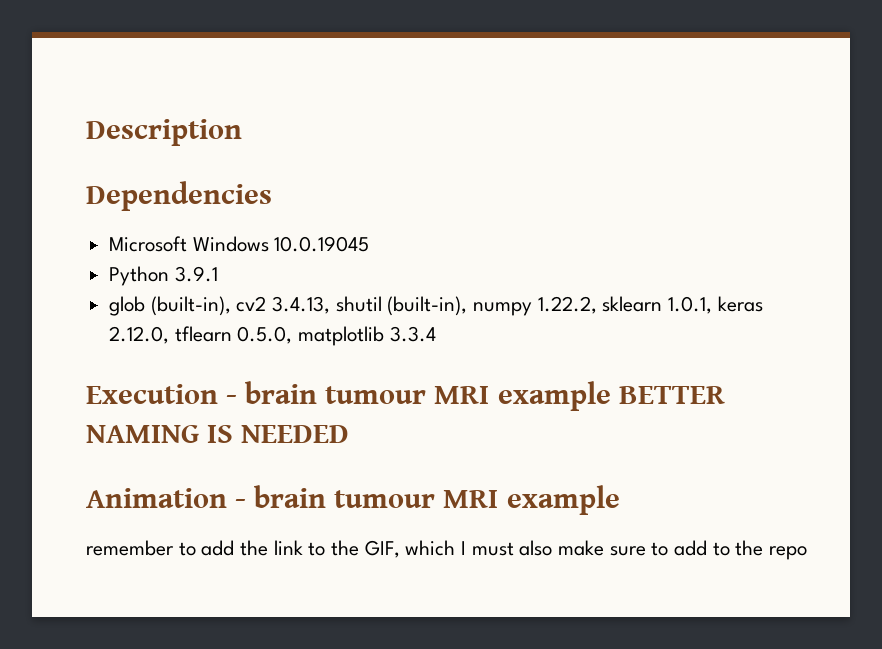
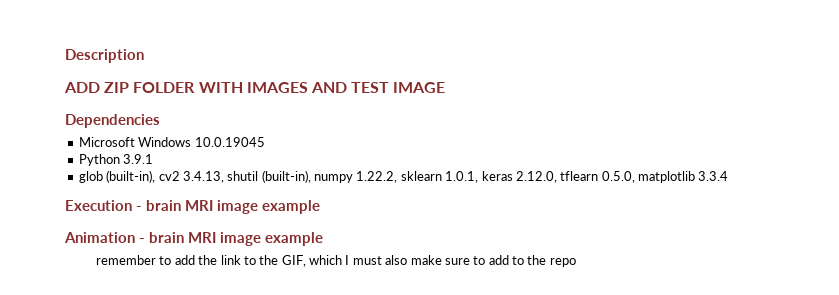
+ ADD ZIP FOLDER WITH IMAGES AND TEST IMAGE
- Execution - brain tumour MRI example BETTER NAMING IS NEEDED
+ Execution - brain MRI image example
- Animation - brain tumour MRI example
+ Animation - brain MRI image example

